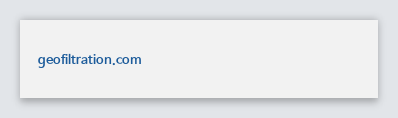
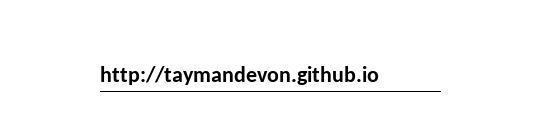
- geofiltration.com
+ http://taymandevon.github.io

